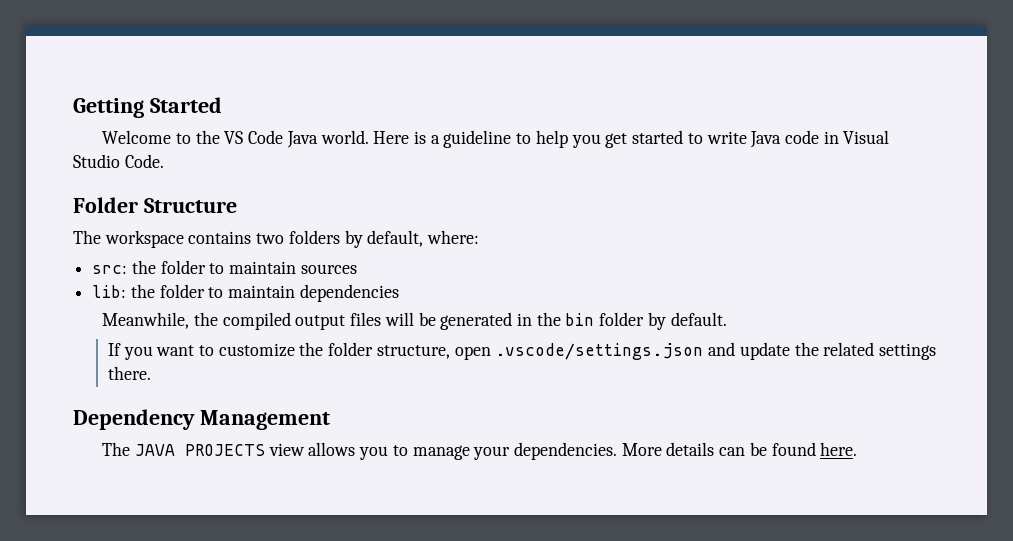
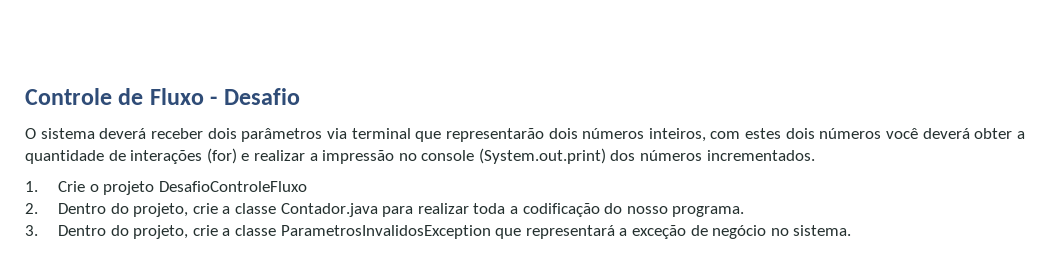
- Getting Started
- Welcome to the VS Code Java world. Here is a guideline to help you get started to write Java code in Visual Studio Code.
- Folder Structure
- The workspace contains two folders by default, where:
- src: the folder to maintain sources
- lib: the folder to maintain dependencies
- Meanwhile, the compiled output files will be generated in the bin folder by default.
- If you want to customize the folder structure, open .vscode/settings.json and update the related settings there.
- Dependency Management
- The JAVA PROJECTS view allows you to manage your dependencies. More details can be found here.
+ Controle de Fluxo - Desafio
+ O sistema deverá receber dois parâmetros via terminal que representarão dois números inteiros, com estes dois números você deverá obter a quantidade de interações (for) e realizar a impressão no console (System.out.print) dos números incrementados.
+ 1. Crie o projeto DesafioControleFluxo
+ 2. Dentro do projeto, crie a classe Contador.java para realizar toda a codificação do nosso programa.
+ 3. Dentro do projeto, crie a classe ParametrosInvalidosException que representará a exceção de negócio no sistema.

